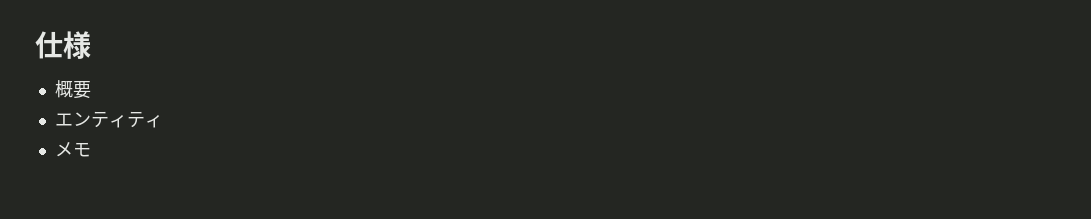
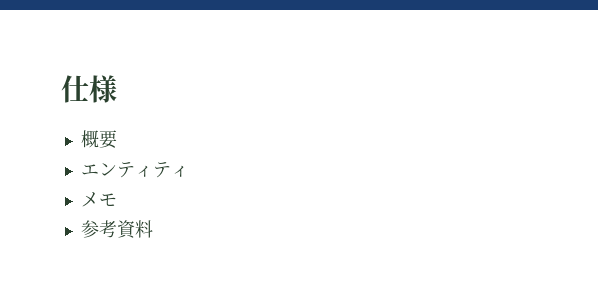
+ 参考資料

